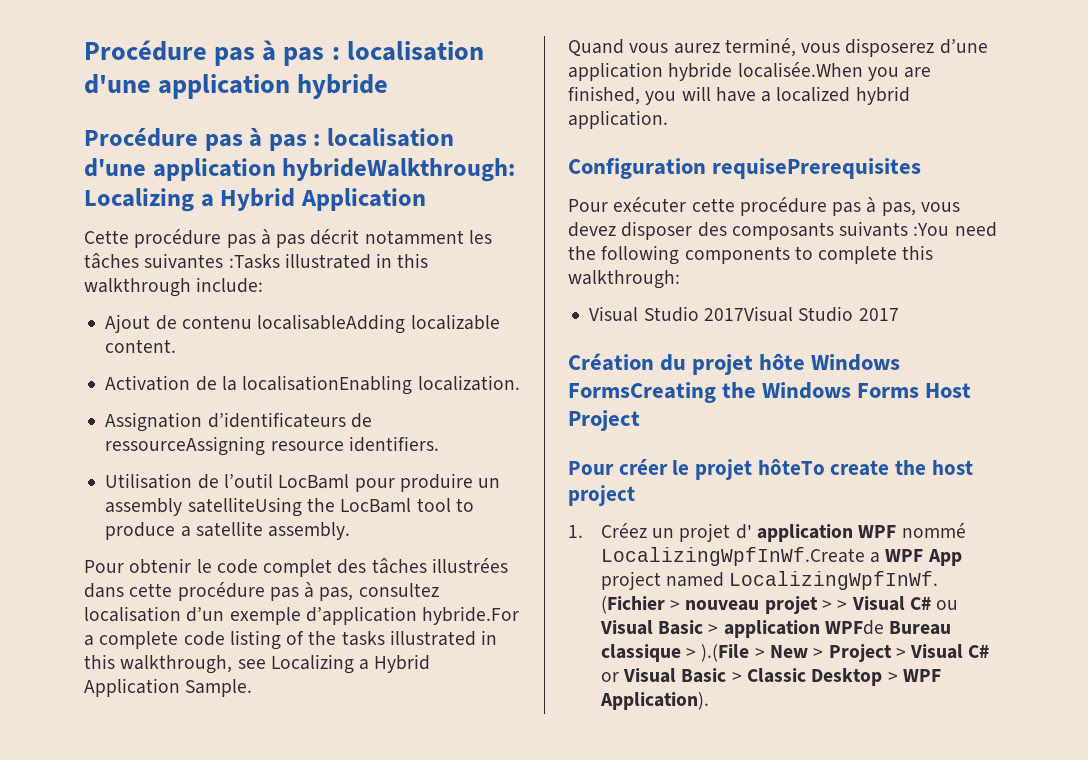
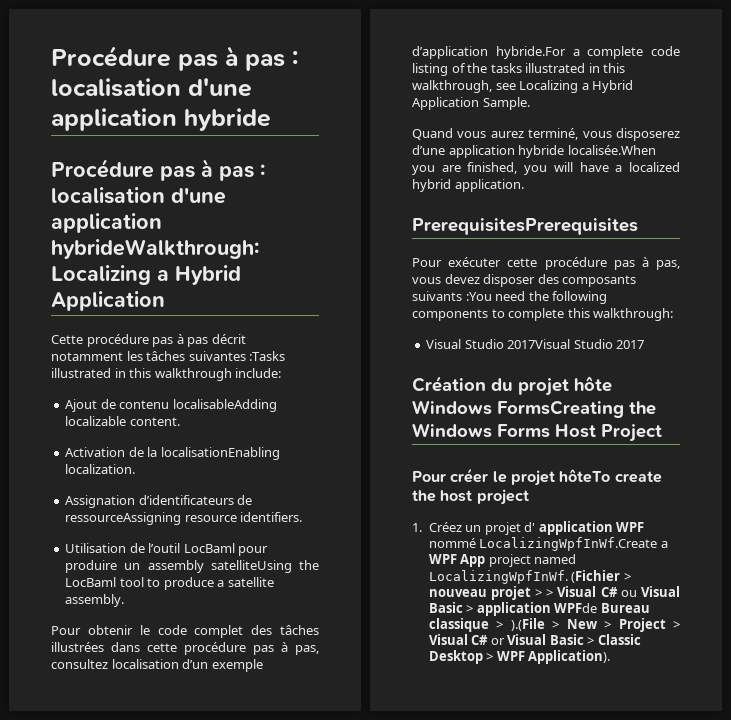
- Configuration requisePrerequisites
+ PrerequisitesPrerequisites

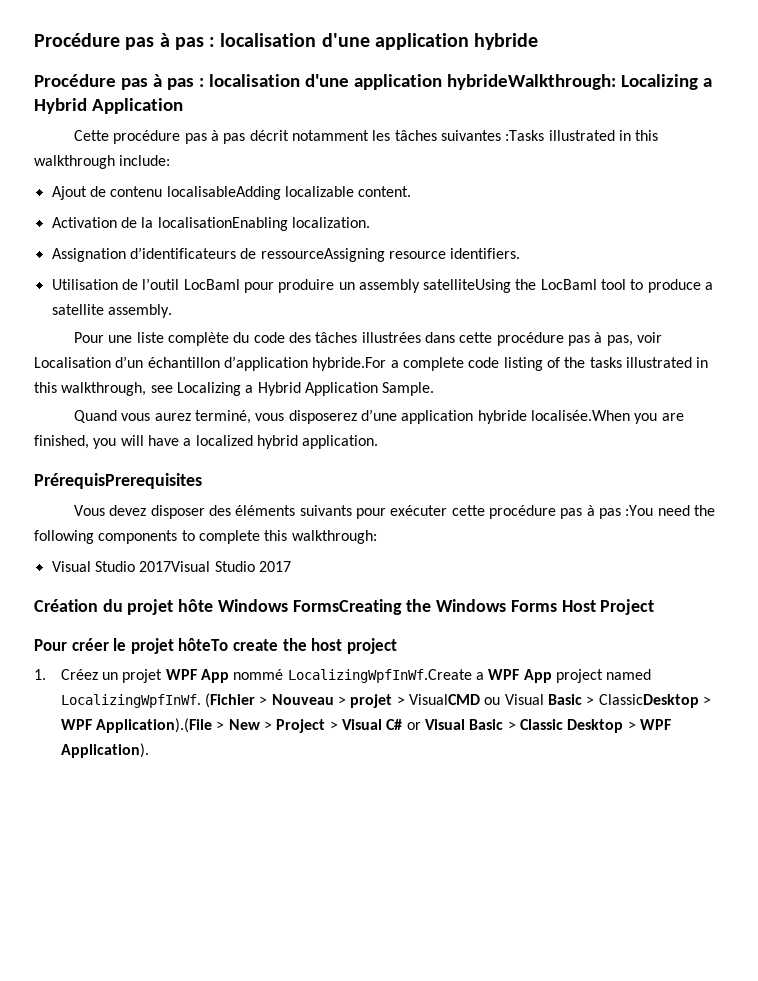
- Pour obtenir le code complet des tâches illustrées dans cette procédure pas à pas, consultez localisation d’un exemple d’application hybride.For a complete code listing of the tasks illustrated in this walkthrough, see Localizing a Hybrid Application Sample.
+ Pour une liste complète du code des tâches illustrées dans cette procédure pas à pas, voir Localisation d’un échantillon d’application hybride.For a complete code listing of the tasks illustrated in this walkthrough, see Localizing a Hybrid Application Sample.
- PrerequisitesPrerequisites
- Pour exécuter cette procédure pas à pas, vous devez disposer des composants suivants :You need the following components to complete this walkthrough:
+ PrérequisPrerequisites
+ Vous devez disposer des éléments suivants pour exécuter cette procédure pas à pas :You need the following components to complete this walkthrough:
- 1. Créez un projet d' application WPF nommé LocalizingWpfInWf.Create a WPF App project named LocalizingWpfInWf.
+ 1. Créez un projet WPF App nommé LocalizingWpfInWf.Create a WPF App project named LocalizingWpfInWf.
- (Fichier > nouveau projet > > Visual C# ou Visual Basic > application WPFde Bureau classique > ).(File > New > Project > Visual C# or Visual Basic > Classic Desktop > WPF Application).
+ (Fichier > Nouveau > projet > VisualCMD ou Visual Basic > ClassicDesktop > WPF Application).(File > New > Project > Visual C# or Visual Basic > Classic Desktop > WPF Application).

